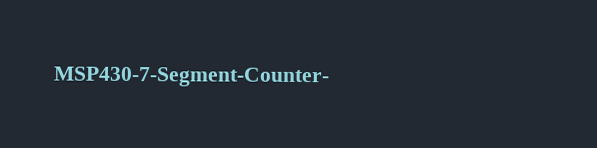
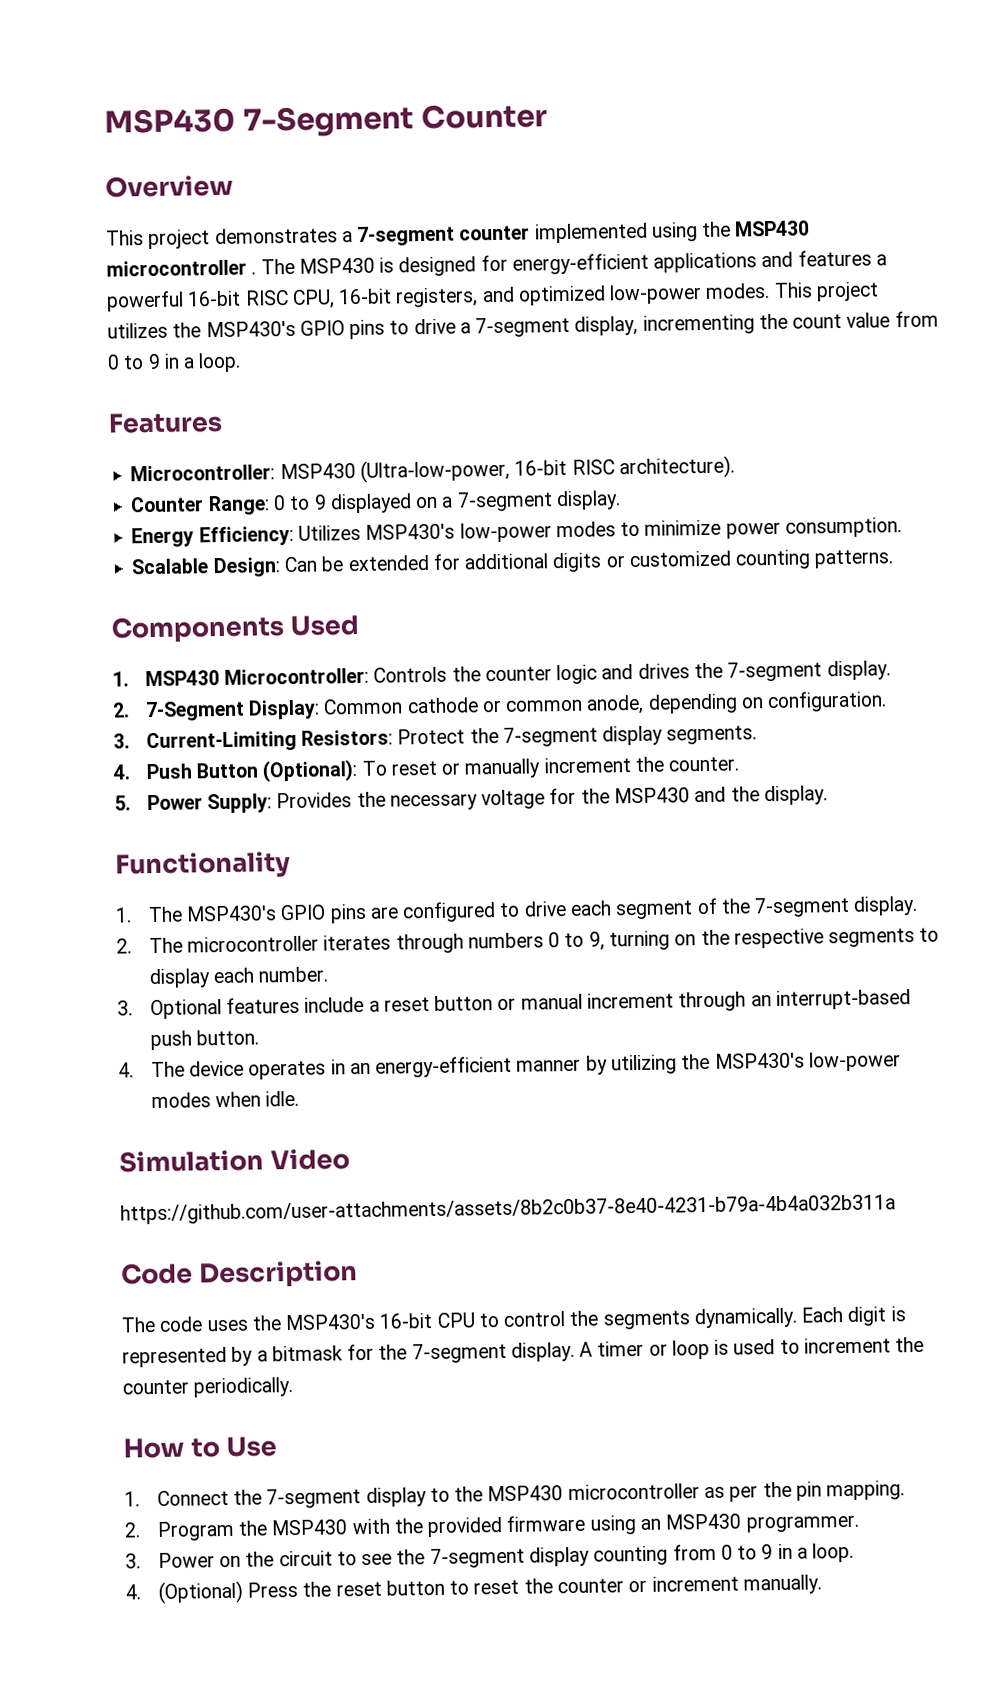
- MSP430-7-Segment-Counter-
+ MSP430 7-Segment Counter
+ Overview
+ This project demonstrates a 7-segment counter implemented using the MSP430 microcontroller . The MSP430 is designed for energy-efficient applications and features a powerful 16-bit RISC CPU, 16-bit registers, and optimized low-power modes. This project utilizes the MSP430's GPIO pins to drive a 7-segment display, incrementing the count value from 0 to 9 in a loop.
+ Features
+ Microcontroller: MSP430 (Ultra-low-power, 16-bit RISC architecture).
+ Counter Range: 0 to 9 displayed on a 7-segment display.
+ Energy Efficiency: Utilizes MSP430's low-power modes to minimize power consumption.
+ Scalable Design: Can be extended for additional digits or customized counting patterns.
+ Components Used
+ 1. MSP430 Microcontroller: Controls the counter logic and drives the 7-segment display.
+ 2. 7-Segment Display: Common cathode or common anode, depending on configuration.
+ 3. Current-Limiting Resistors: Protect the 7-segment display segments.
+ 4. Push Button (Optional): To reset or manually increment the counter.
+ 5. Power Supply: Provides the necessary voltage for the MSP430 and the display.
+ Functionality
+ 1. The MSP430's GPIO pins are configured to drive each segment of the 7-segment display.
+ 2. The microcontroller iterates through numbers 0 to 9, turning on the respective segments to display each number.
+ 3. Optional features include a reset button or manual increment through an interrupt-based push button.
+ 4. The device operates in an energy-efficient manner by utilizing the MSP430's low-power modes when idle.
+ Simulation Video
+ https://github.com/user-attachments/assets/8b2c0b37-8e40-4231-b79a-4b4a032b311a
+ Code Description
+ The code uses the MSP430's 16-bit CPU to control the segments dynamically. Each digit is represented by a bitmask for the 7-segment display. A timer or loop is used to increment the counter periodically.
+ How to Use
+ 1. Connect the 7-segment display to the MSP430 microcontroller as per the pin mapping.
+ 2. Program the MSP430 with the provided firmware using an MSP430 programmer.
+ 3. Power on the circuit to see the 7-segment display counting from 0 to 9 in a loop.
+ 4. (Optional) Press the reset button to reset the counter or increment manually.

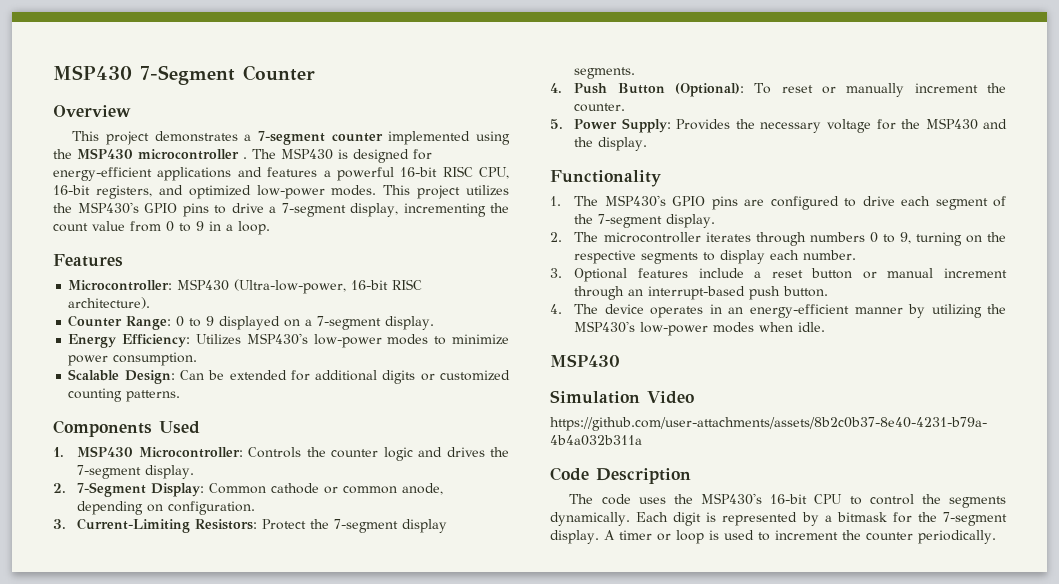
  4. The device operates in an energy-efficient manner by utilizing the MSP430's low-power modes when idle.
+ MSP430
- How to Use
- 1. Connect the 7-segment display to the MSP430 microcontroller as per the pin mapping.
- 2. Program the MSP430 with the provided firmware using an MSP430 programmer.
- 3. Power on the circuit to see the 7-segment display counting from 0 to 9 in a loop.
- 4. (Optional) Press the reset button to reset the counter or increment manually.

